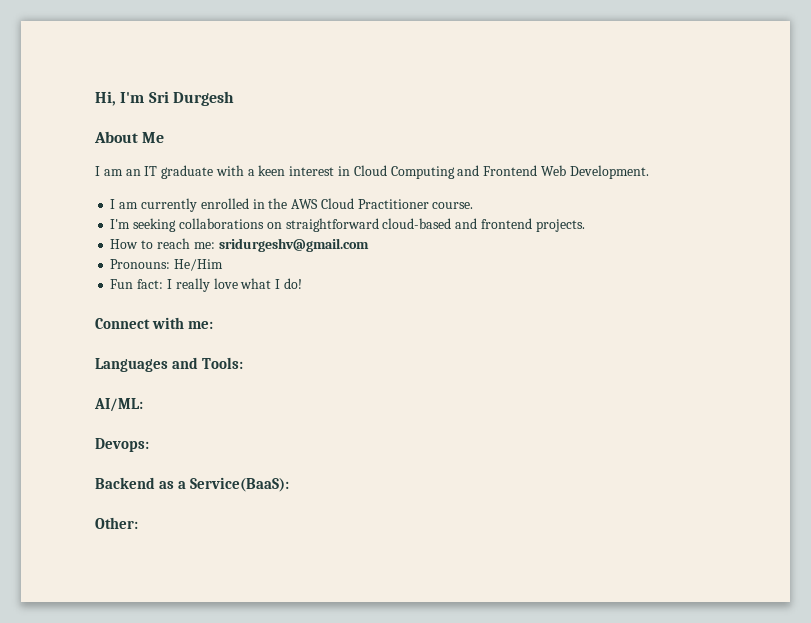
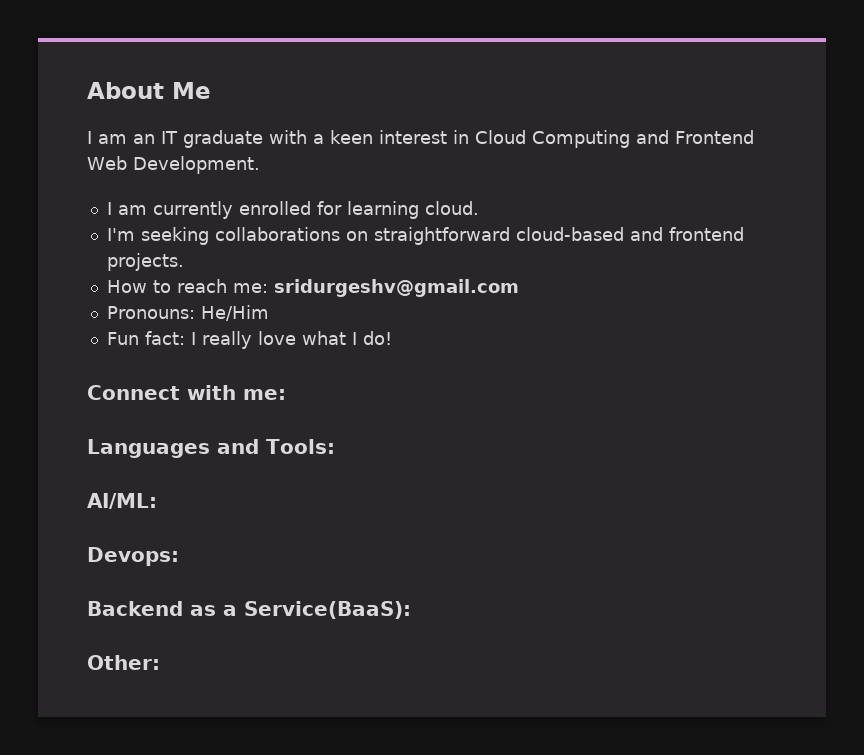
- Hi, I'm Sri Durgesh
- I am currently enrolled in the AWS Cloud Practitioner course.
+ I am currently enrolled for learning cloud.

